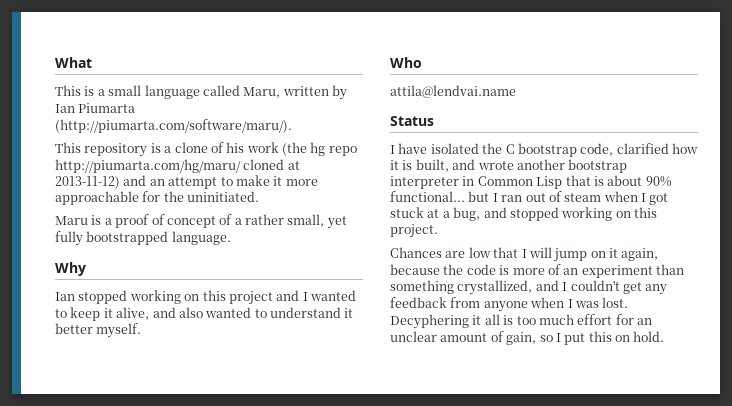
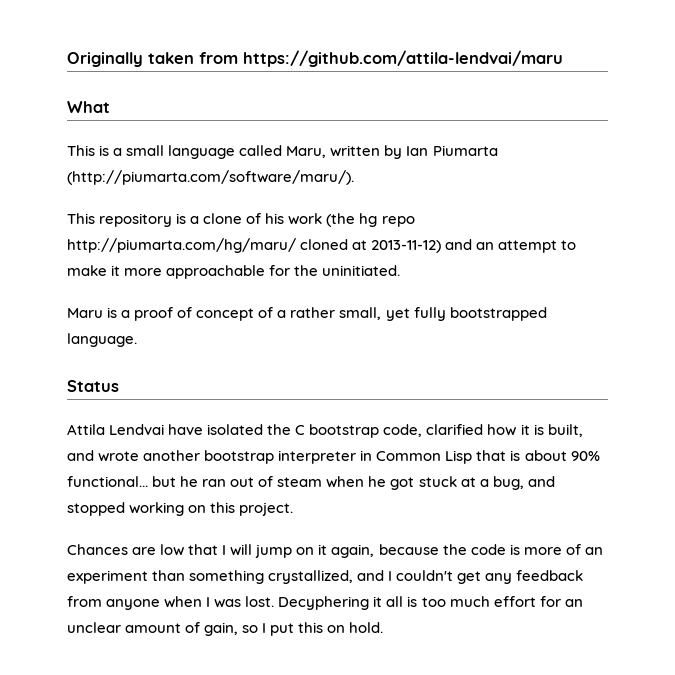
+ Originally taken from https://github.com/attila-lendvai/maru
- Why
- Ian stopped working on this project and I wanted to keep it alive, and also wanted to understand it better myself.
- Who
- attila@lendvai.name
- I have isolated the C bootstrap code, clarified how it is built, and wrote another bootstrap interpreter in Common Lisp that is about 90% functional... but I ran out of steam when I got stuck at a bug, and stopped working on this project.
+ Attila Lendvai have isolated the C bootstrap code, clarified how it is built, and wrote another bootstrap interpreter in Common Lisp that is about 90% functional... but he ran out of steam when he got stuck at a bug, and stopped working on this project.

